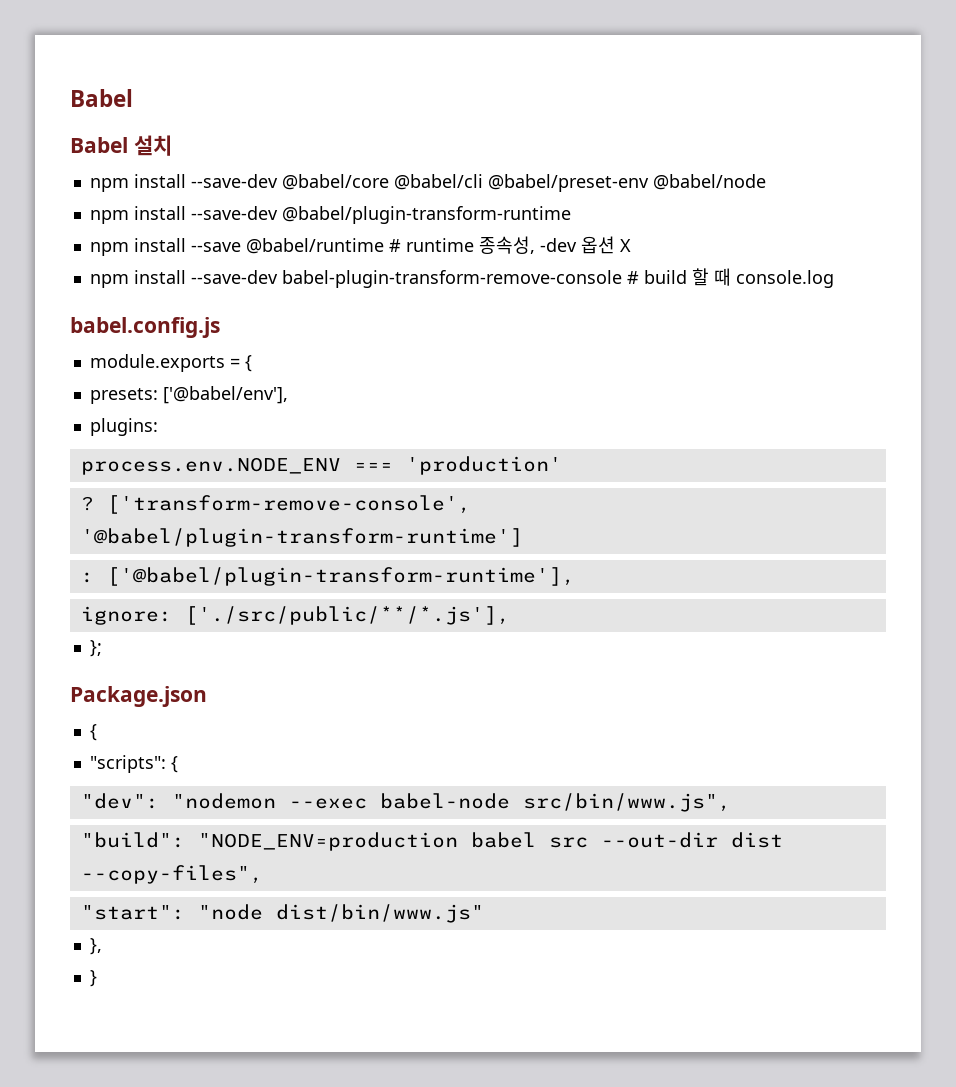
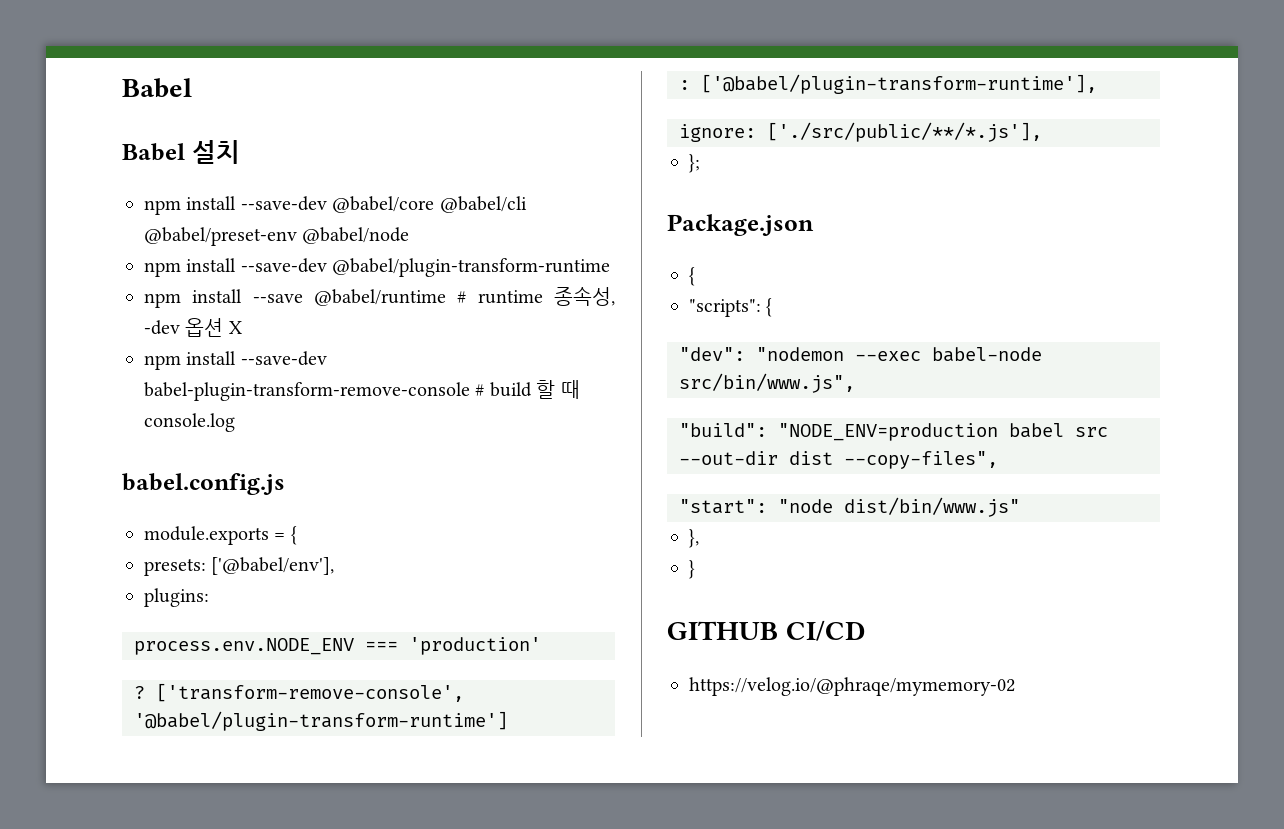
+ GITHUB CI/CD
+ https://velog.io/@phraqe/mymemory-02

